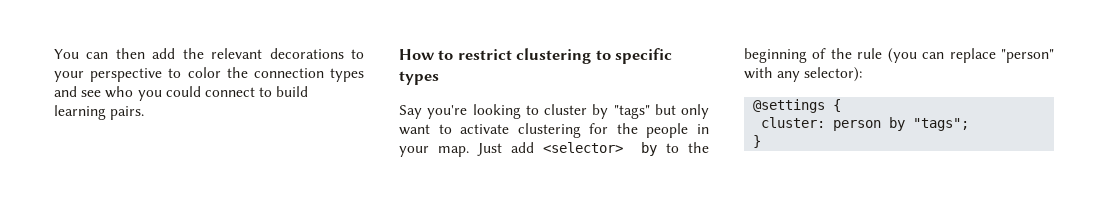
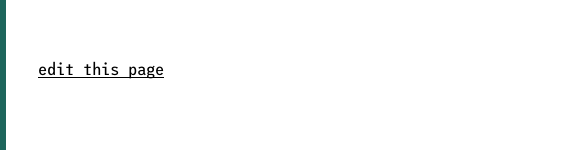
- You can then add the relevant decorations to your perspective to color the connection types and see who you could connect to build learning pairs.
- How to restrict clustering to specific types
- Say you're looking to cluster by "tags" but only want to activate clustering for the people in your map. Just add <selector> by to the beginning of the rule (you can replace "person" with any selector):
- @settings {
- cluster: person by "tags";
- }
+ edit this page

